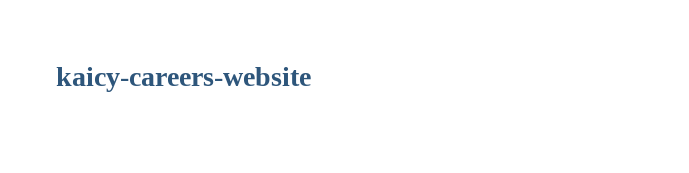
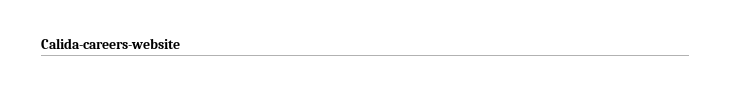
- kaicy-careers-website
+ Calida-careers-website

